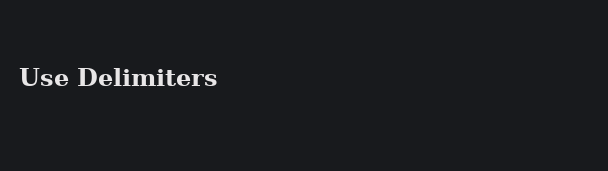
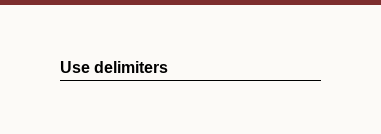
- Use Delimiters
+ Use delimiters

